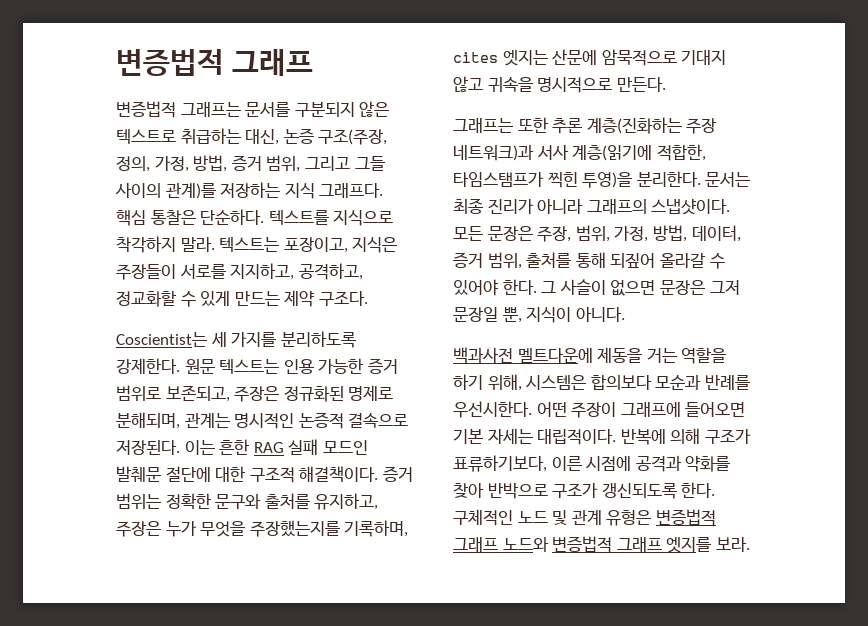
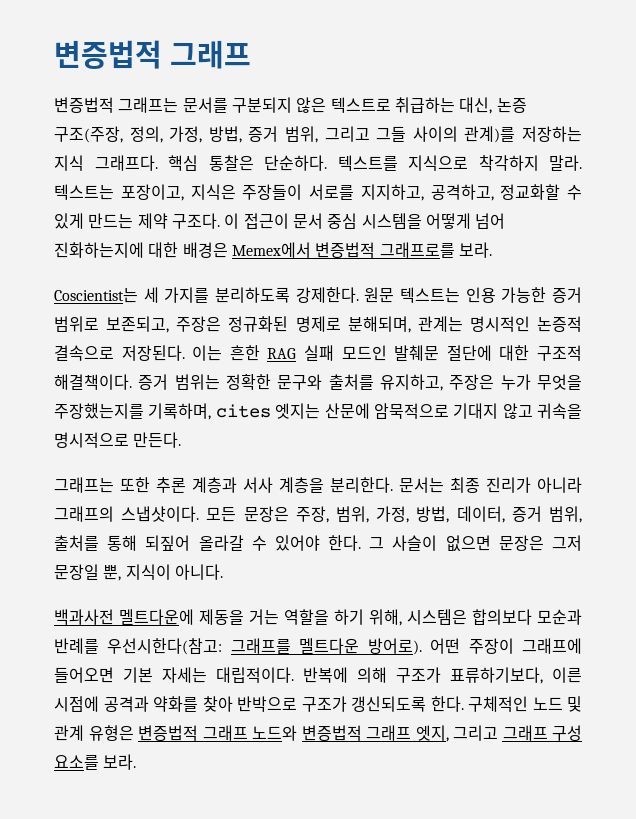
+ 이 접근이 문서 중심 시스템을 어떻게 넘어 진화하는지에 대한 배경은 Memex에서 변증법적 그래프로를 보라.
- 그래프는 또한 추론 계층(진화하는 주장 네트워크)과 서사 계층(읽기에 적합한, 타임스탬프가 찍힌 투영)을 분리한다.
+ 그래프는 또한 추론 계층과 서사 계층을 분리한다.
- 백과사전 멜트다운에 제동을 거는 역할을 하기 위해, 시스템은 합의보다 모순과 반례를 우선시한다.
+ 백과사전 멜트다운에 제동을 거는 역할을 하기 위해, 시스템은 합의보다 모순과 반례를 우선시한다(참고: 그래프를 멜트다운 방어로).
- 구체적인 노드 및 관계 유형은 변증법적 그래프 노드와 변증법적 그래프 엣지를 보라.
+ 구체적인 노드 및 관계 유형은 변증법적 그래프 노드와 변증법적 그래프 엣지, 그리고 그래프 구성 요소를 보라.

